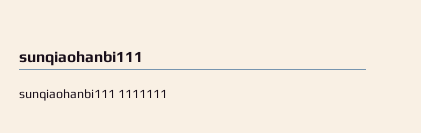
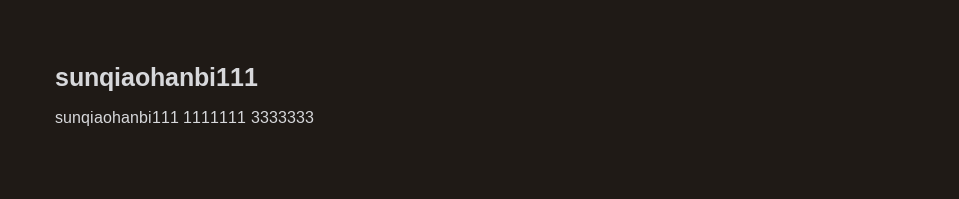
- sunqiaohanbi111 1111111
+ sunqiaohanbi111 1111111 3333333

